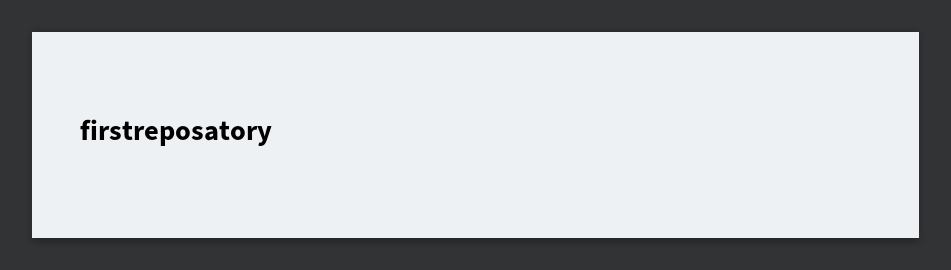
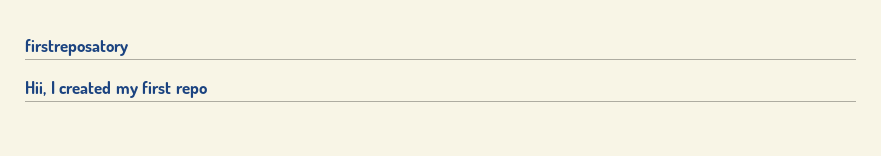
+ Hii, I created my first repo

